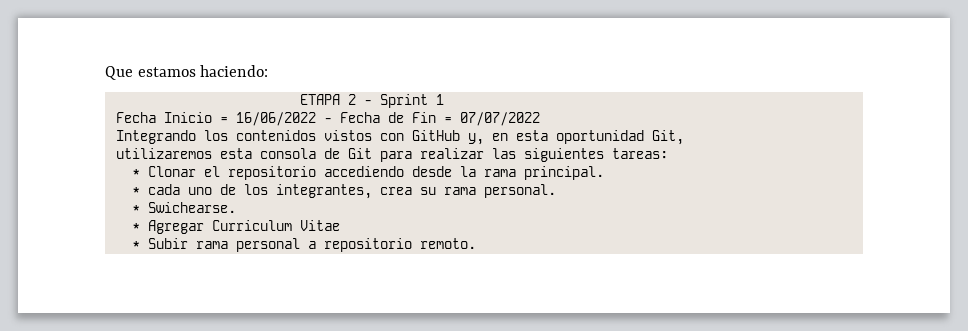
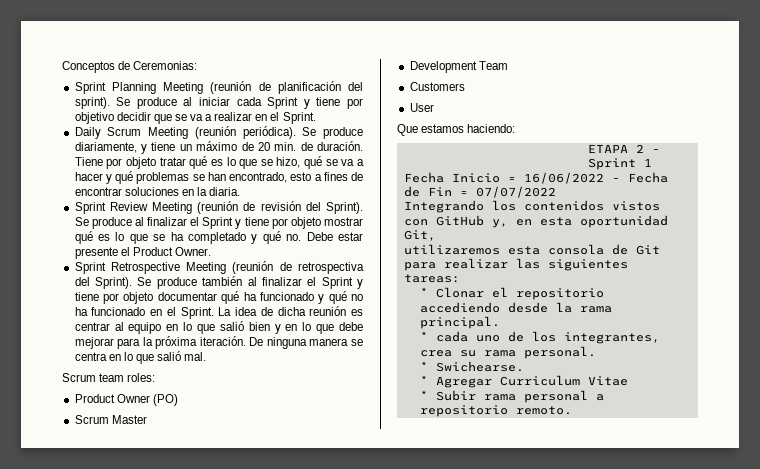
+ Conceptos de Ceremonias:
+ Sprint Planning Meeting (reunión de planificación del sprint). Se produce al iniciar cada Sprint y tiene por objetivo decidir que se va a realizar en el Sprint.
+ Daily Scrum Meeting (reunión periódica). Se produce diariamente, y tiene un máximo de 20 min. de duración. Tiene por objeto tratar qué es lo que se hizo, qué se va a hacer y qué problemas se han encontrado, esto a fines de encontrar soluciones en la diaria.
+ Sprint Review Meeting (reunión de revisión del Sprint). Se produce al finalizar el Sprint y tiene por objeto mostrar qué es lo que se ha completado y qué no. Debe estar presente el Product Owner.
+ Sprint Retrospective Meeting (reunión de retrospectiva del Sprint). Se produce también al finalizar el Sprint y tiene por objeto documentar qué ha funcionado y qué no ha funcionado en el Sprint. La idea de dicha reunión es centrar al equipo en lo que salió bien y en lo que debe mejorar para la próxima iteración. De ninguna manera se centra en lo que salió mal.
+ Scrum team roles:
+ Product Owner (PO)
+ Scrum Master
+ Development Team
+ Customers
+ User

